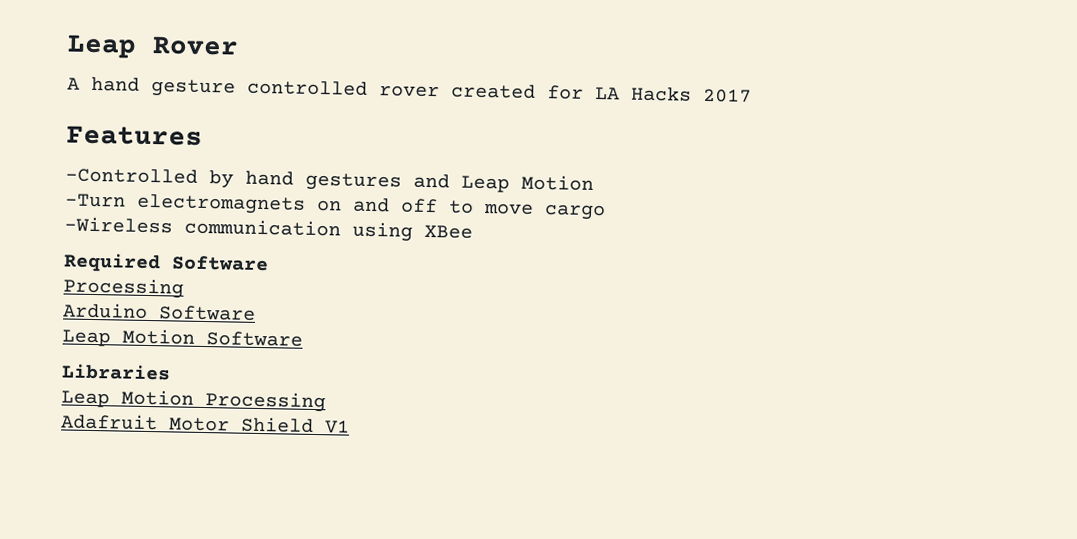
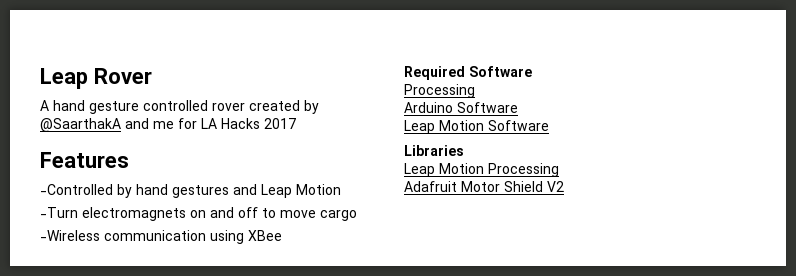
- A hand gesture controlled rover created for LA Hacks 2017
+ A hand gesture controlled rover created by @SaarthakA and me for LA Hacks 2017
- Adafruit Motor Shield V1
+ Adafruit Motor Shield V2

